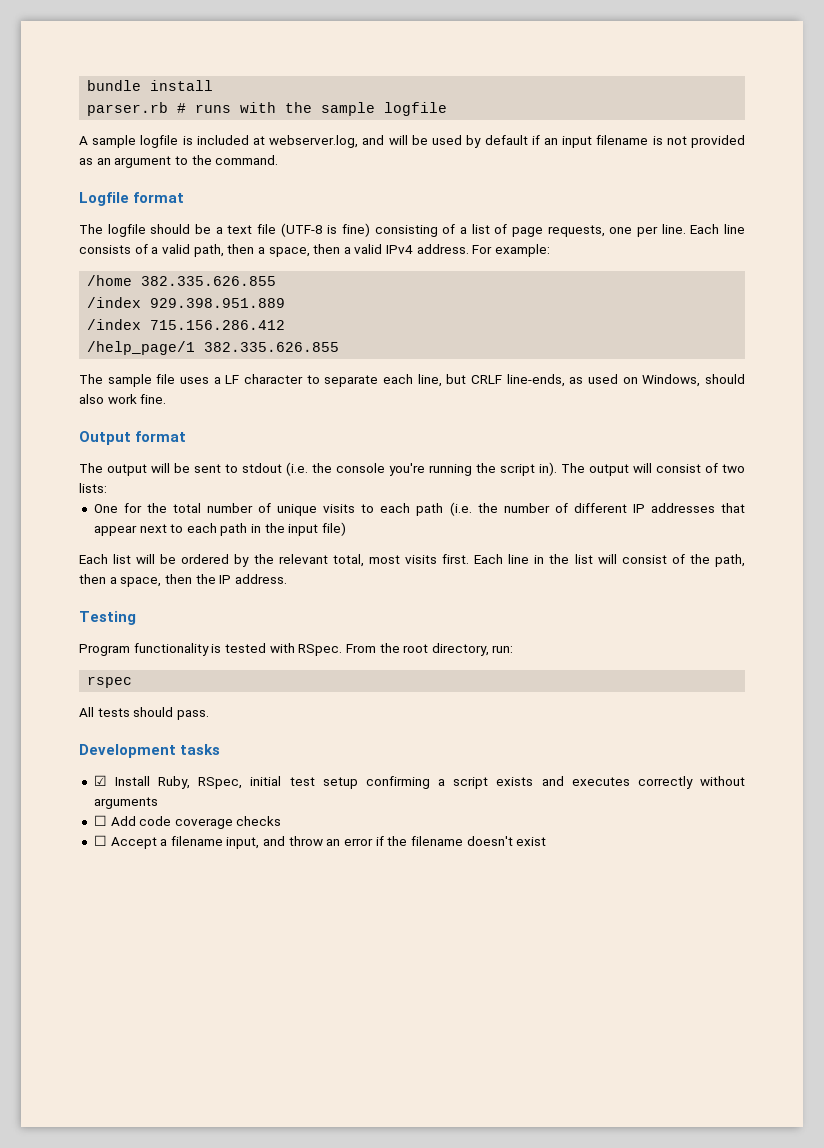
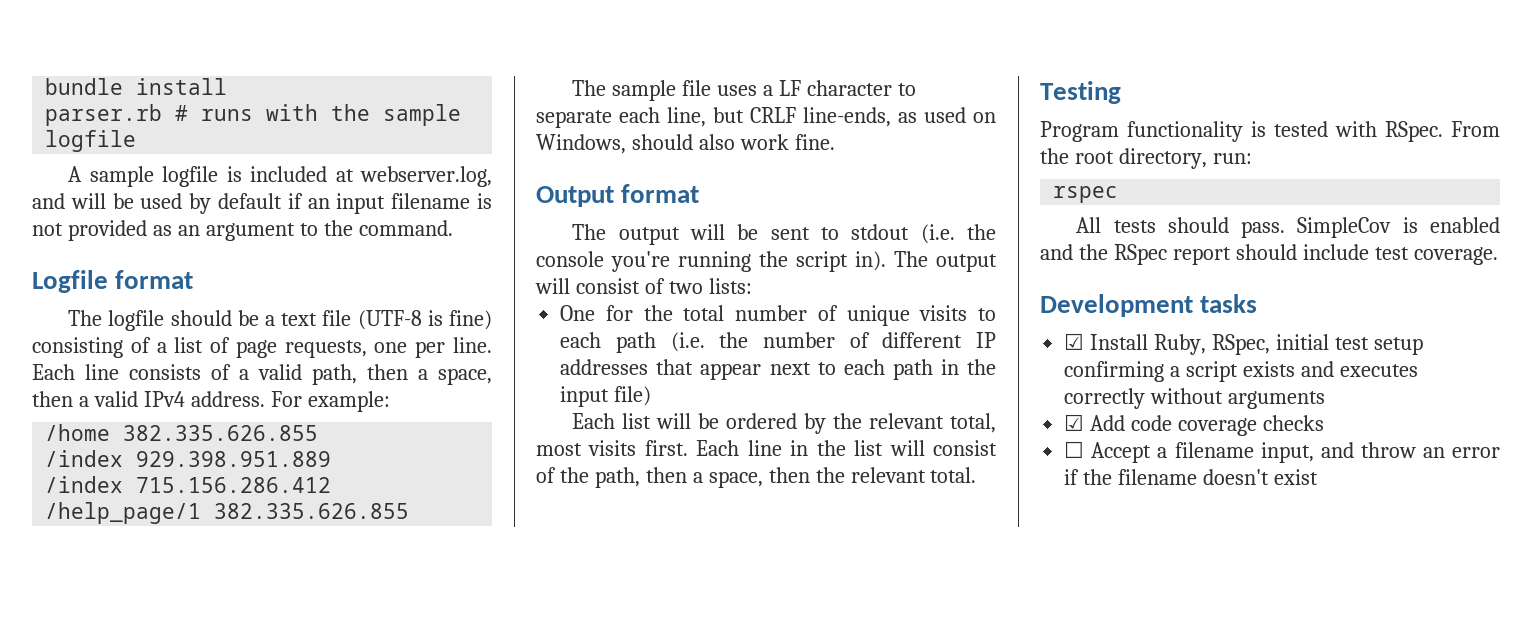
- Each line in the list will consist of the path, then a space, then the IP address.
+ Each line in the list will consist of the path, then a space, then the relevant total.
+ SimpleCov is enabled and the RSpec report should include test coverage.
- ☐ Add code coverage checks
+ ☑ Add code coverage checks

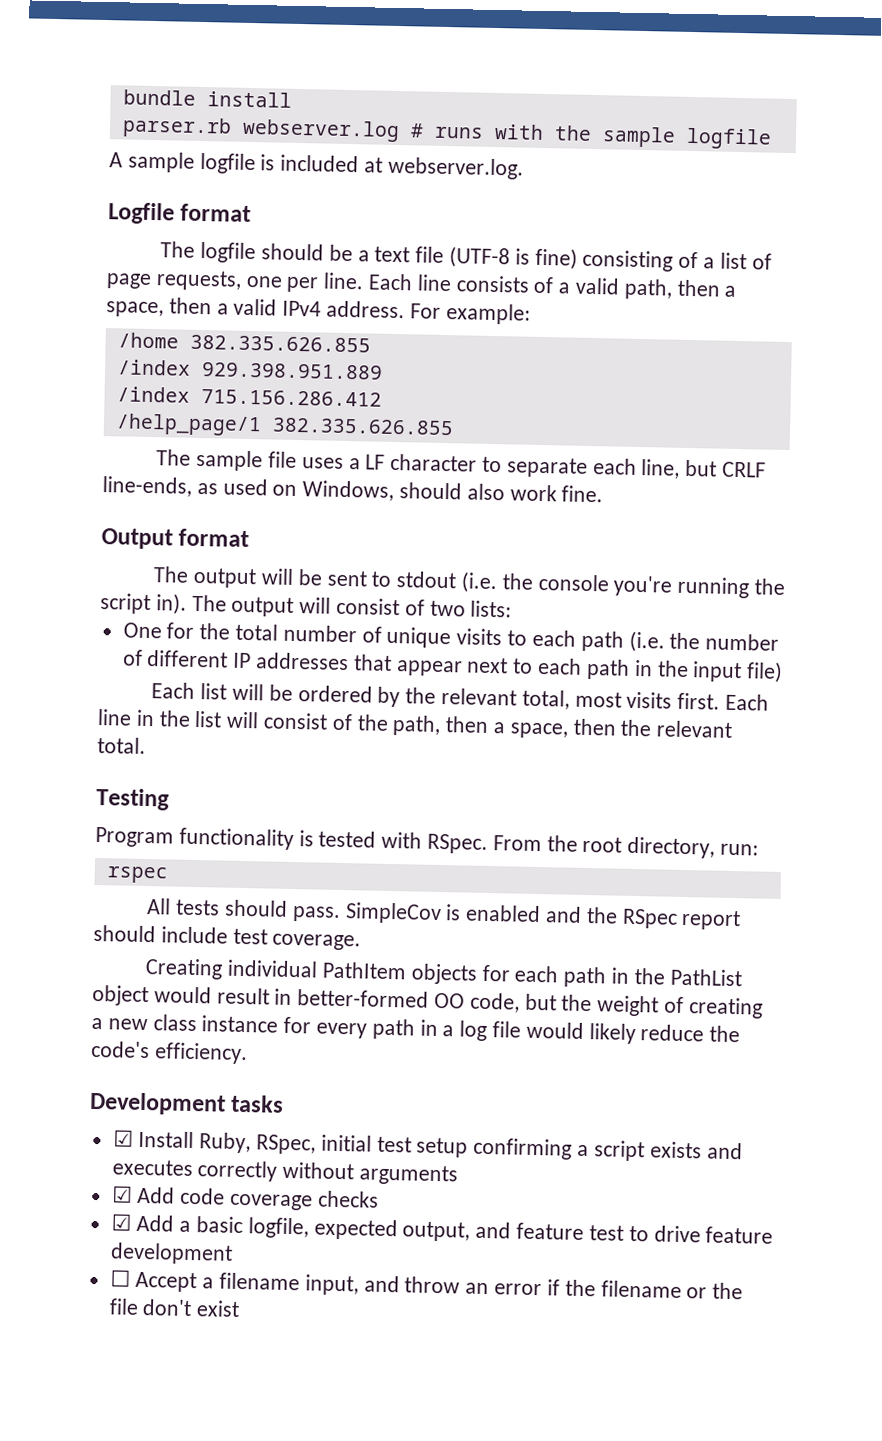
- parser.rb # runs with the sample logfile
+ parser.rb webserver.log # runs with the sample logfile
- A sample logfile is included at webserver.log, and will be used by default if an input filename is not provided as an argument to the command.
+ A sample logfile is included at webserver.log.
+ Creating individual PathItem objects for each path in the PathList object would result in better-formed OO code, but the weight of creating a new class instance for every path in a log file would likely reduce the code's efficiency.
+ ☑ Add a basic logfile, expected output, and feature test to drive feature development
- ☐ Accept a filename input, and throw an error if the filename doesn't exist
+ ☐ Accept a filename input, and throw an error if the filename or the file don't exist

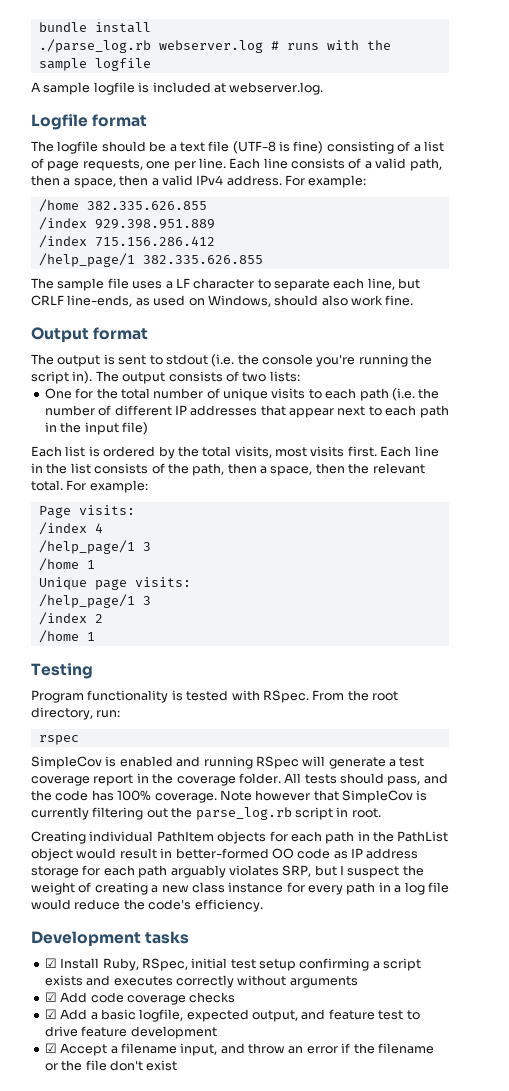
- parser.rb webserver.log # runs with the sample logfile
+ ./parse_log.rb webserver.log # runs with the sample logfile
- The output will be sent to stdout (i.e. the console you're running the script in).
+ The output is sent to stdout (i.e. the console you're running the script in).
- The output will consist of two lists:
+ The output consists of two lists:
- Each list will be ordered by the relevant total, most visits first.
+ Each list is ordered by the total visits, most visits first.
- Each line in the list will consist of the path, then a space, then the relevant total.
+ Each line in the list consists of the path, then a space, then the relevant total. For example:
+ Page visits:
+ /index 4
+ /help_page/1 3
+ /home 1
+ Unique page visits:
+ /help_page/1 3
+ /index 2
+ /home 1
- All tests should pass. SimpleCov is enabled and the RSpec report should include test coverage.
+ SimpleCov is enabled and running RSpec will generate a test coverage report in the coverage folder. All tests should pass, and the code has 100% coverage. Note however that SimpleCov is currently filtering out the parse_log.rb script in root.
- Creating individual PathItem objects for each path in the PathList object would result in better-formed OO code, but the weight of creating a new class instance for every path in a log file would likely reduce the code's efficiency.
+ Creating individual PathItem objects for each path in the PathList object would result in better-formed OO code as IP address storage for each path arguably violates SRP, but I suspect the weight of creating a new class instance for every path in a log file would reduce the code's efficiency.
- ☐ Accept a filename input, and throw an error if the filename or the file don't exist
+ ☑ Accept a filename input, and throw an error if the filename or the file don't exist

